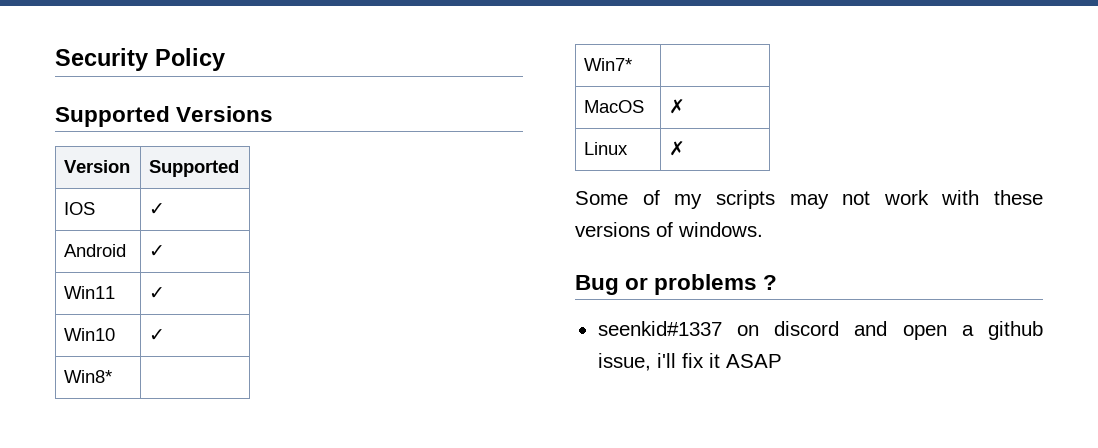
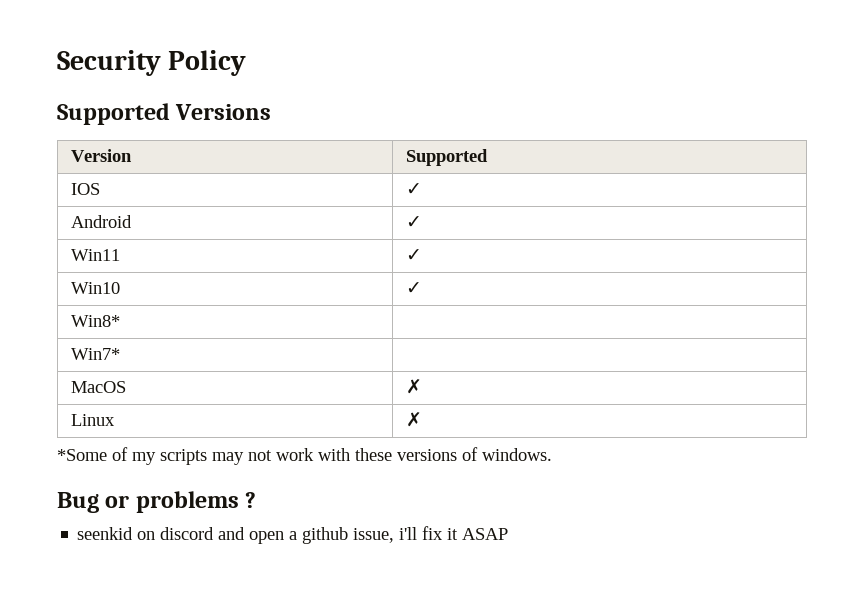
- Some of my scripts may not work with these versions of windows.
+ *Some of my scripts may not work with these versions of windows.
- seenkid#1337 on discord and open a github issue, i'll fix it ASAP
+ seenkid on discord and open a github issue, i'll fix it ASAP

